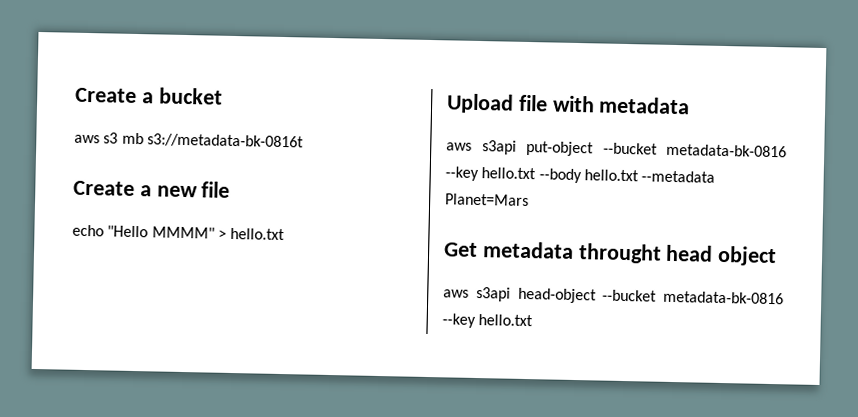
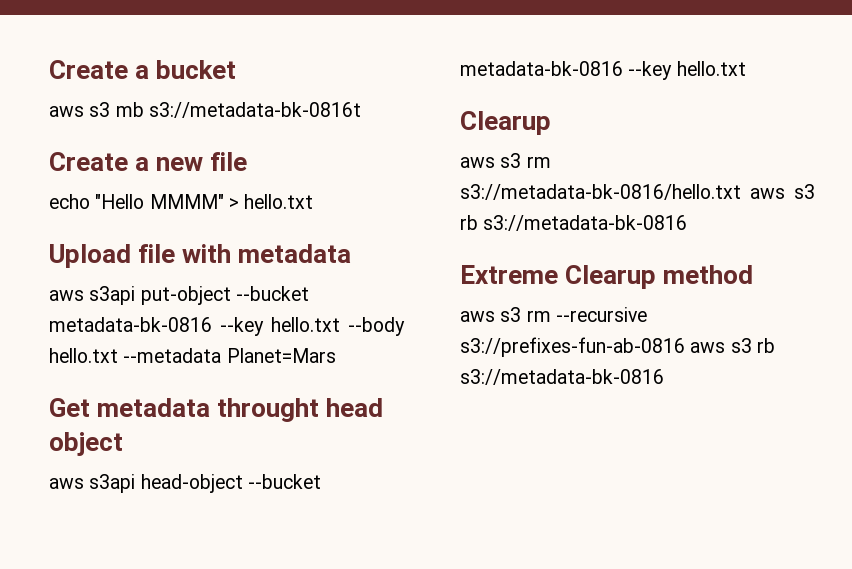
  aws s3api head-object --bucket metadata-bk-0816 --key hello.txt
+ Clearup
+ aws s3 rm s3://metadata-bk-0816/hello.txt aws s3 rb s3://metadata-bk-0816
+ Extreme Clearup method
+ aws s3 rm --recursive s3://prefixes-fun-ab-0816 aws s3 rb s3://metadata-bk-0816

